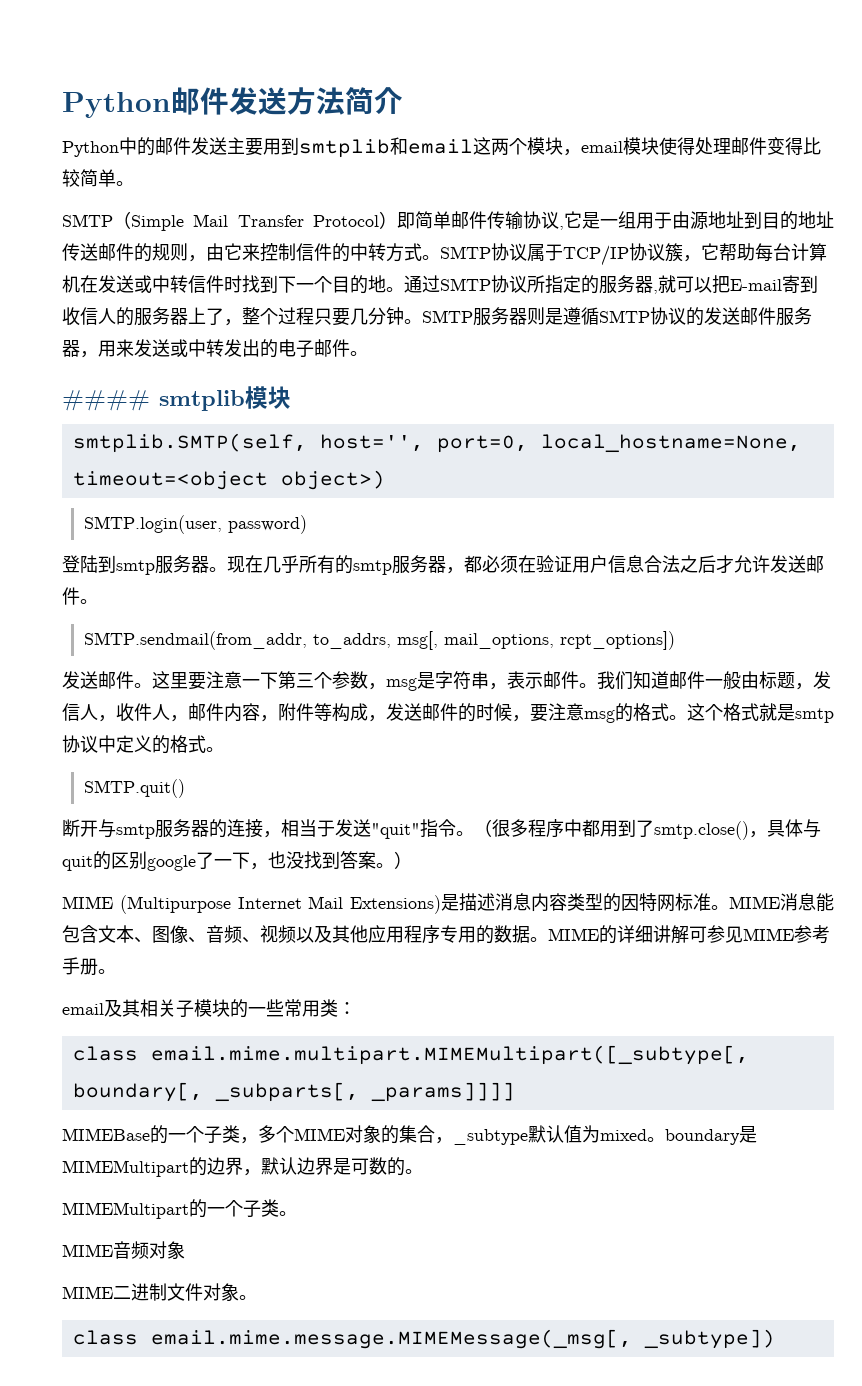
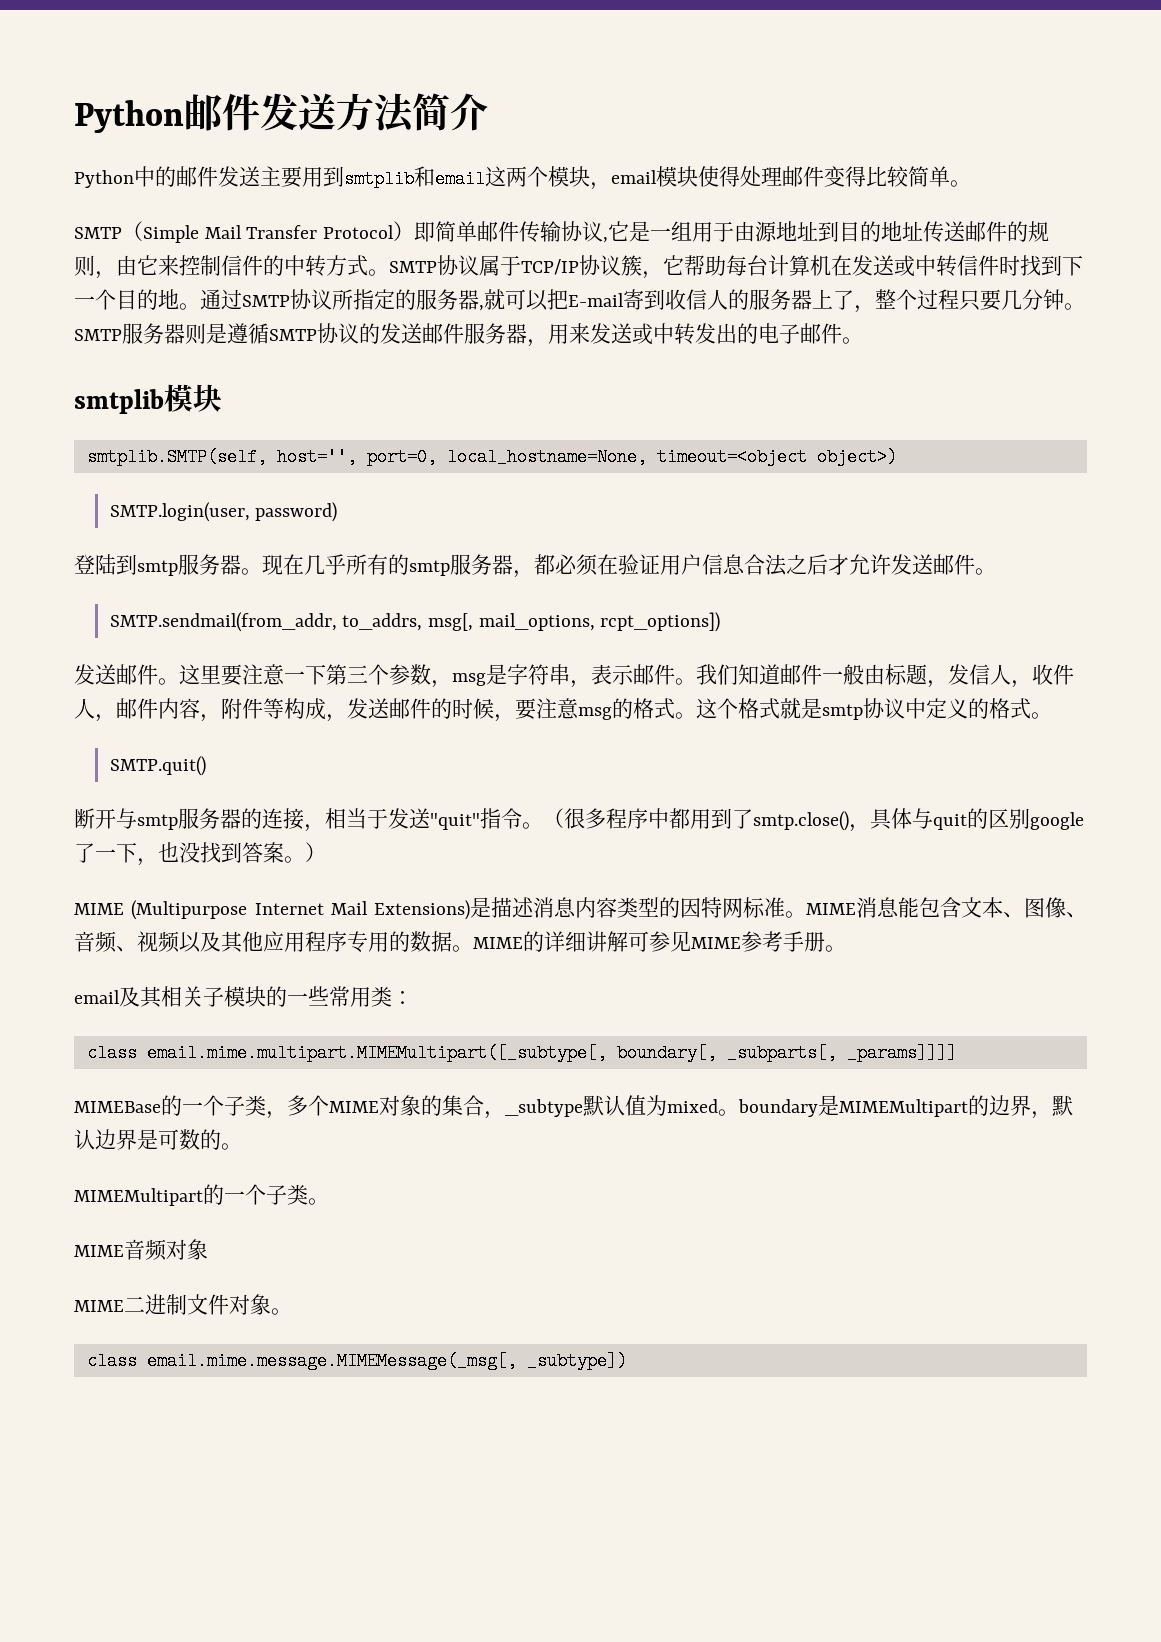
- #### smtplib模块
+ smtplib模块

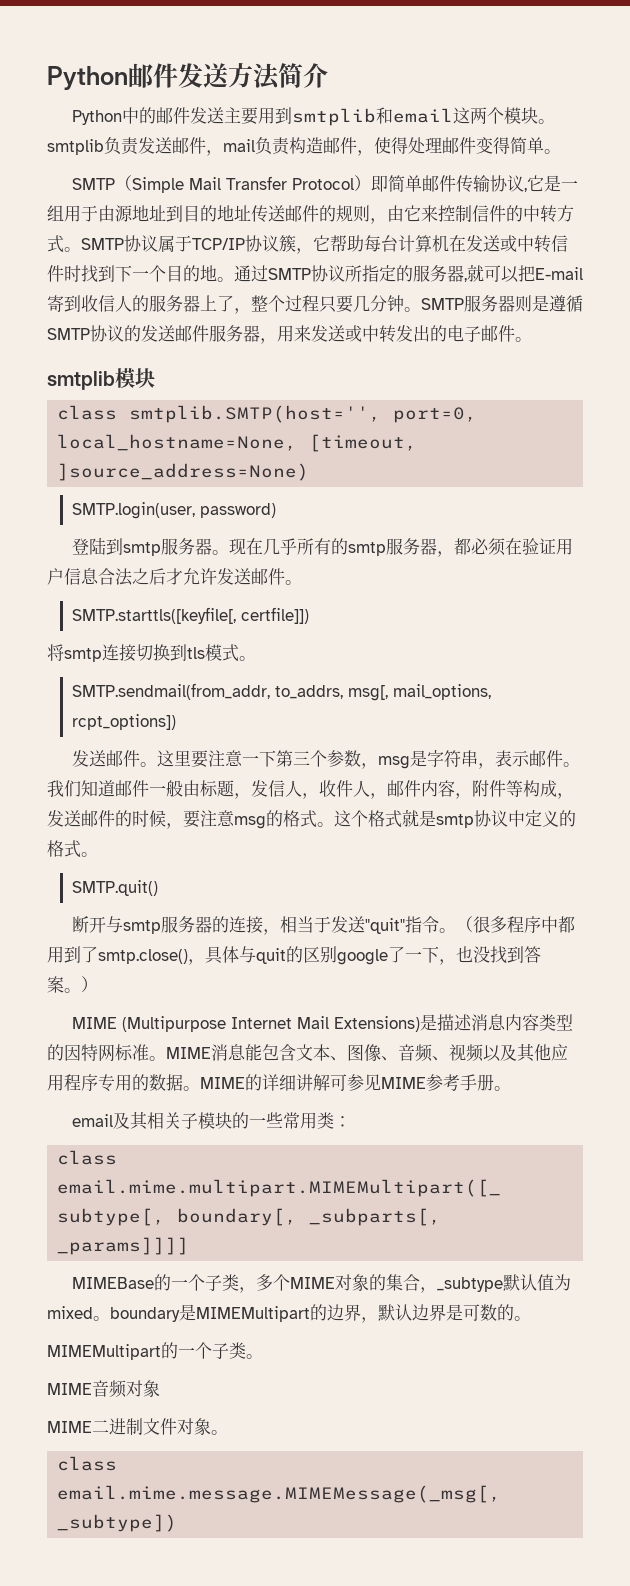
- Python中的邮件发送主要用到smtplib和email这两个模块，email模块使得处理邮件变得比较简单。
+ Python中的邮件发送主要用到smtplib和email这两个模块。smtplib负责发送邮件，mail负责构造邮件，使得处理邮件变得简单。
- smtplib.SMTP(self, host='', port=0, local_hostname=None, timeout=<object object>)
+ class smtplib.SMTP(host='', port=0, local_hostname=None, [timeout, ]source_address=None)
+ SMTP.starttls([keyfile[, certfile]])
+ 将smtp连接切换到tls模式。

